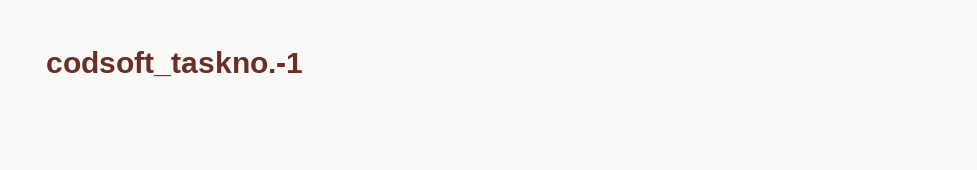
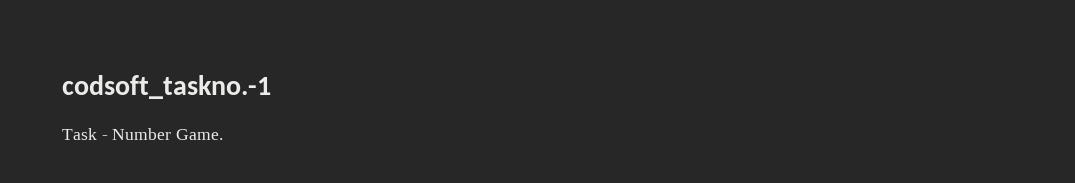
+ Task - Number Game.

